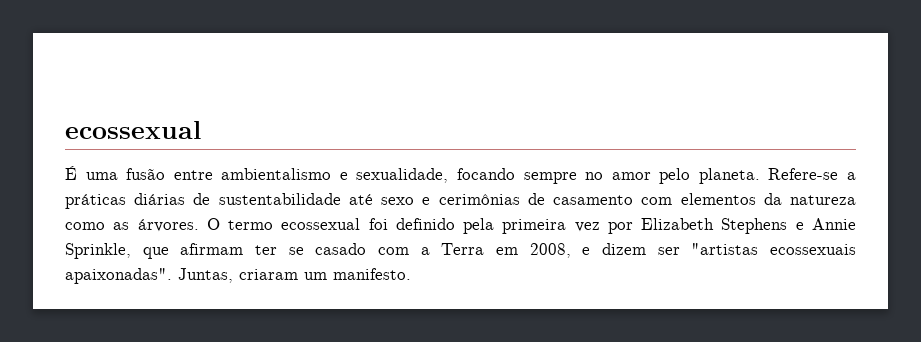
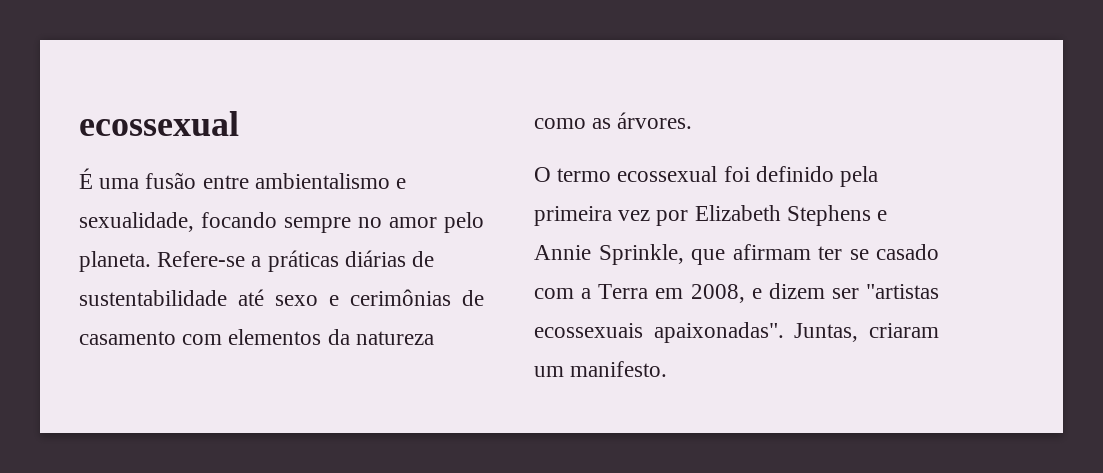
- Refere-se a práticas diárias de sustentabilidade até sexo e cerimônias de casamento com elementos da natureza como as árvores. O termo ecossexual foi definido pela primeira vez por Elizabeth Stephens e Annie Sprinkle, que afirmam ter se casado com a Terra em 2008, e dizem ser "artistas ecossexuais apaixonadas".
+ Refere-se a práticas diárias de sustentabilidade até sexo e cerimônias de casamento com elementos da natureza como as árvores.
+ O termo ecossexual foi definido pela primeira vez por Elizabeth Stephens e Annie Sprinkle, que afirmam ter se casado com a Terra em 2008, e dizem ser "artistas ecossexuais apaixonadas".

